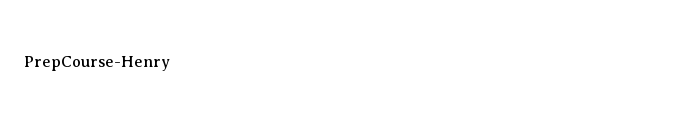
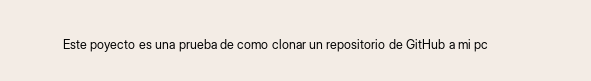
- PrepCourse-Henry
+ Este poyecto es una prueba de como clonar un repositorio de GitHub a mi pc

